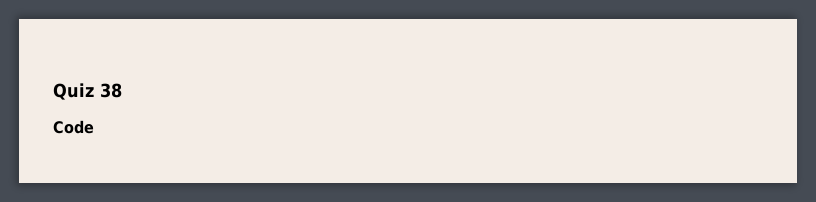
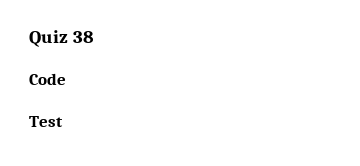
+ Test

